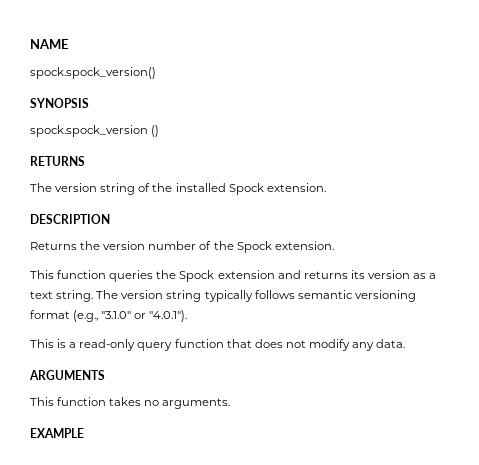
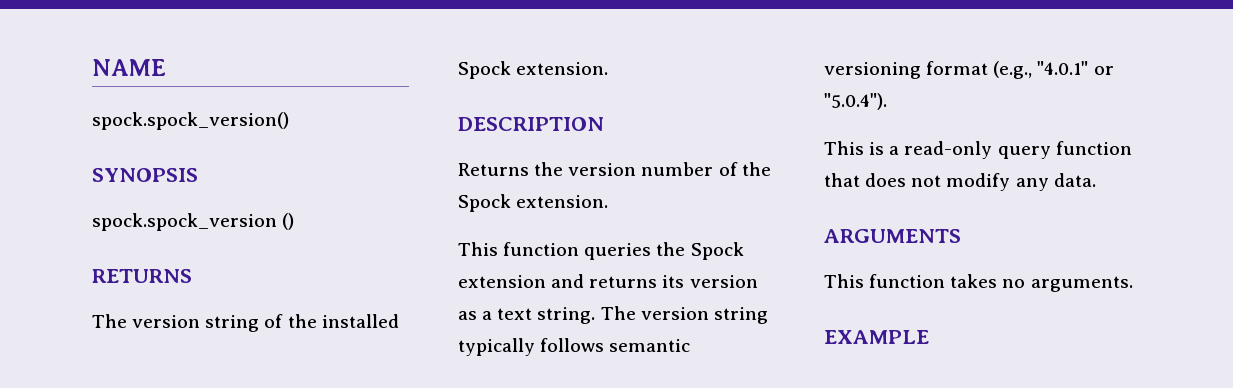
- The version string typically follows semantic versioning format (e.g., "3.1.0" or "4.0.1").
+ The version string typically follows semantic versioning format (e.g., "4.0.1" or "5.0.4").

